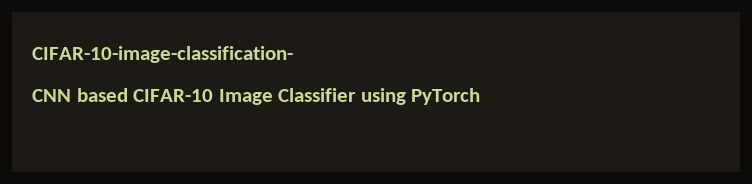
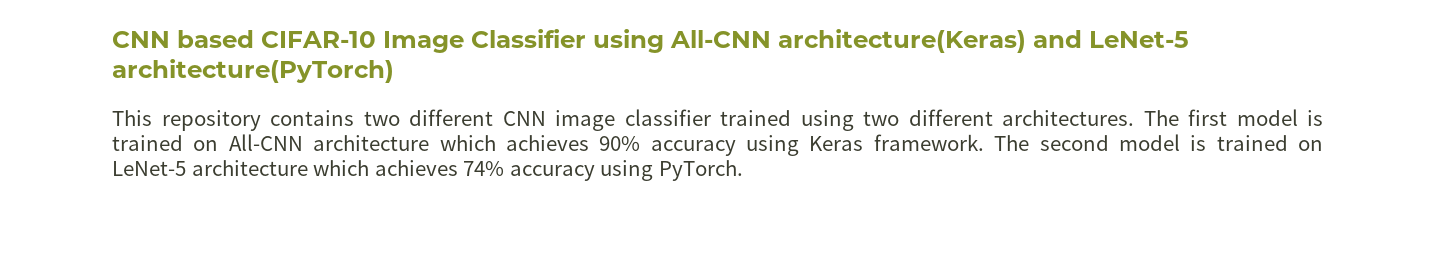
- CIFAR-10-image-classification-
- CNN based CIFAR-10 Image Classifier using PyTorch
+ CNN based CIFAR-10 Image Classifier using All-CNN architecture(Keras) and LeNet-5 architecture(PyTorch)
+ This repository contains two different CNN image classifier trained using two different architectures. The first model is trained on All-CNN architecture which achieves 90% accuracy using Keras framework. The second model is trained on LeNet-5 architecture which achieves 74% accuracy using PyTorch.

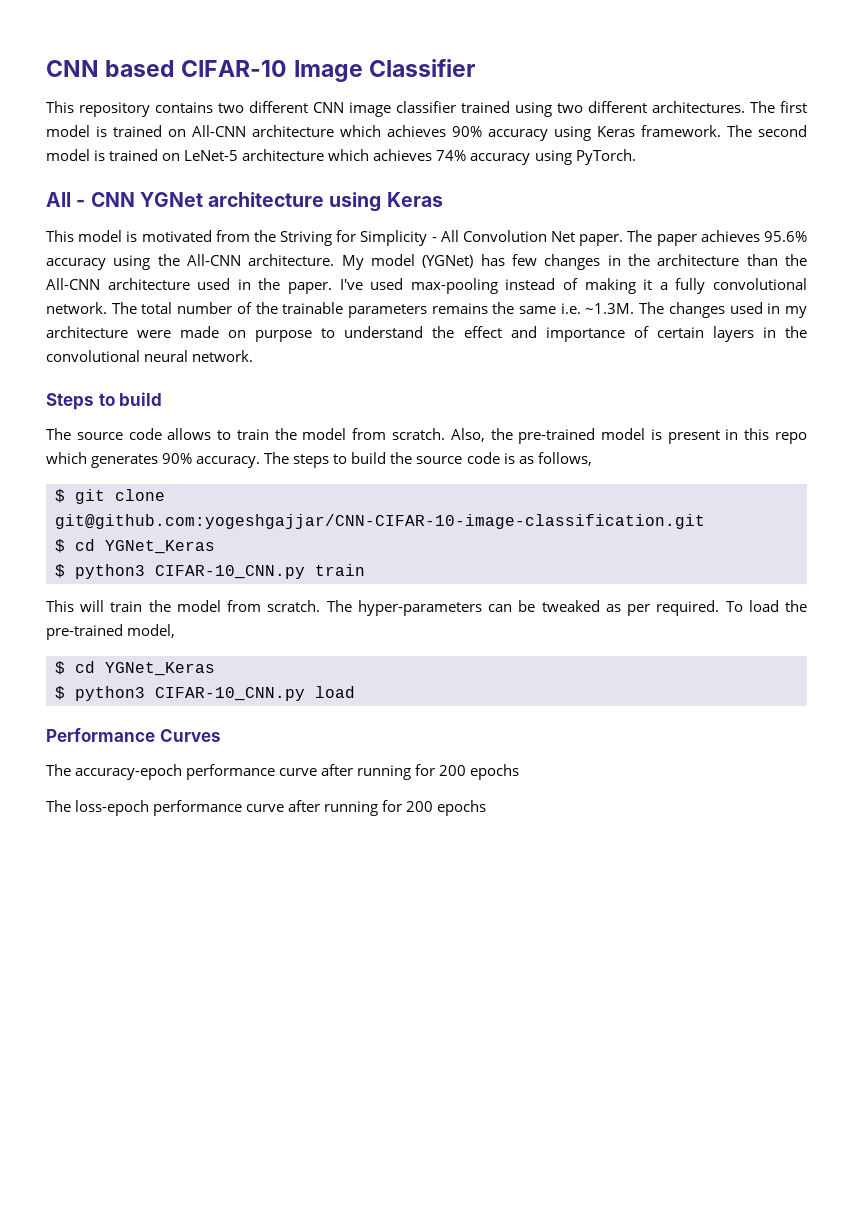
- CNN based CIFAR-10 Image Classifier using All-CNN architecture(Keras) and LeNet-5 architecture(PyTorch)
+ CNN based CIFAR-10 Image Classifier
+ All - CNN YGNet architecture using Keras
+ This model is motivated from the Striving for Simplicity - All Convolution Net paper. The paper achieves 95.6% accuracy using the All-CNN architecture. My model (YGNet) has few changes in the architecture than the All-CNN architecture used in the paper. I've used max-pooling instead of making it a fully convolutional network. The total number of the trainable parameters remains the same i.e. ~1.3M. The changes used in my architecture were made on purpose to understand the effect and importance of certain layers in the convolutional neural network.
+ Steps to build
+ The source code allows to train the model from scratch. Also, the pre-trained model is present in this repo which generates 90% accuracy. The steps to build the source code is as follows,
+ $ git clone git@github.com:yogeshgajjar/CNN-CIFAR-10-image-classification.git
+ $ cd YGNet_Keras
+ $ python3 CIFAR-10_CNN.py train
+ This will train the model from scratch. The hyper-parameters can be tweaked as per required. To load the pre-trained model,
+ $ cd YGNet_Keras
+ $ python3 CIFAR-10_CNN.py load
+ Performance Curves
+ The accuracy-epoch performance curve after running for 200 epochs
+ The loss-epoch performance curve after running for 200 epochs

